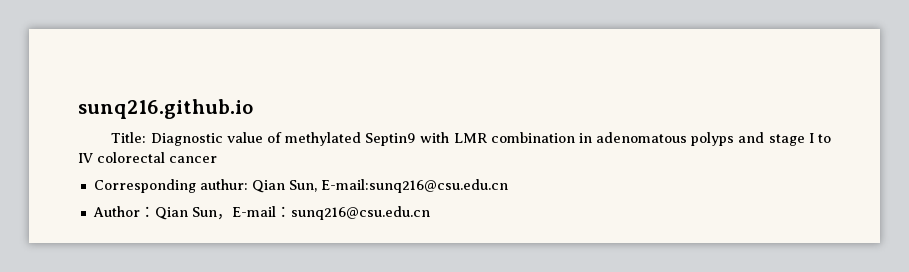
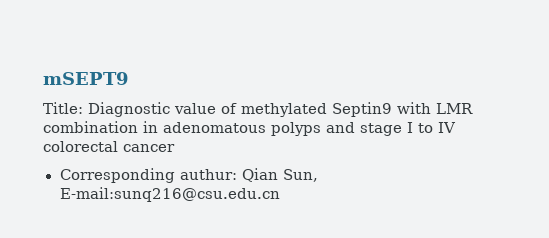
- sunq216.github.io
+ mSEPT9
- Author：Qian Sun，E-mail：sunq216@csu.edu.cn

